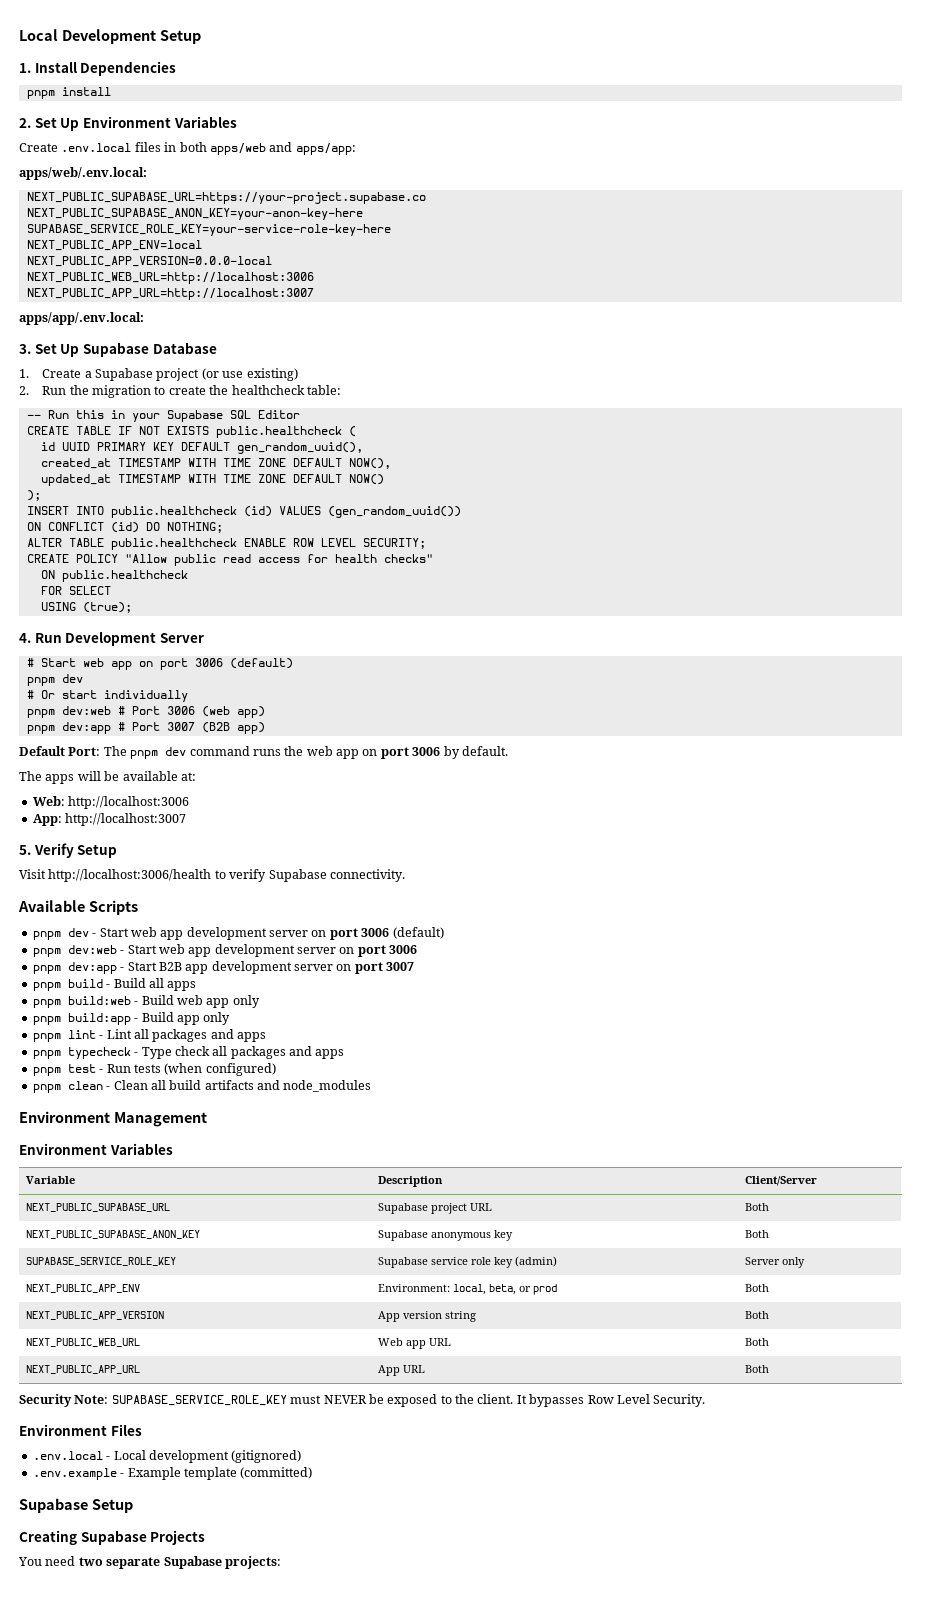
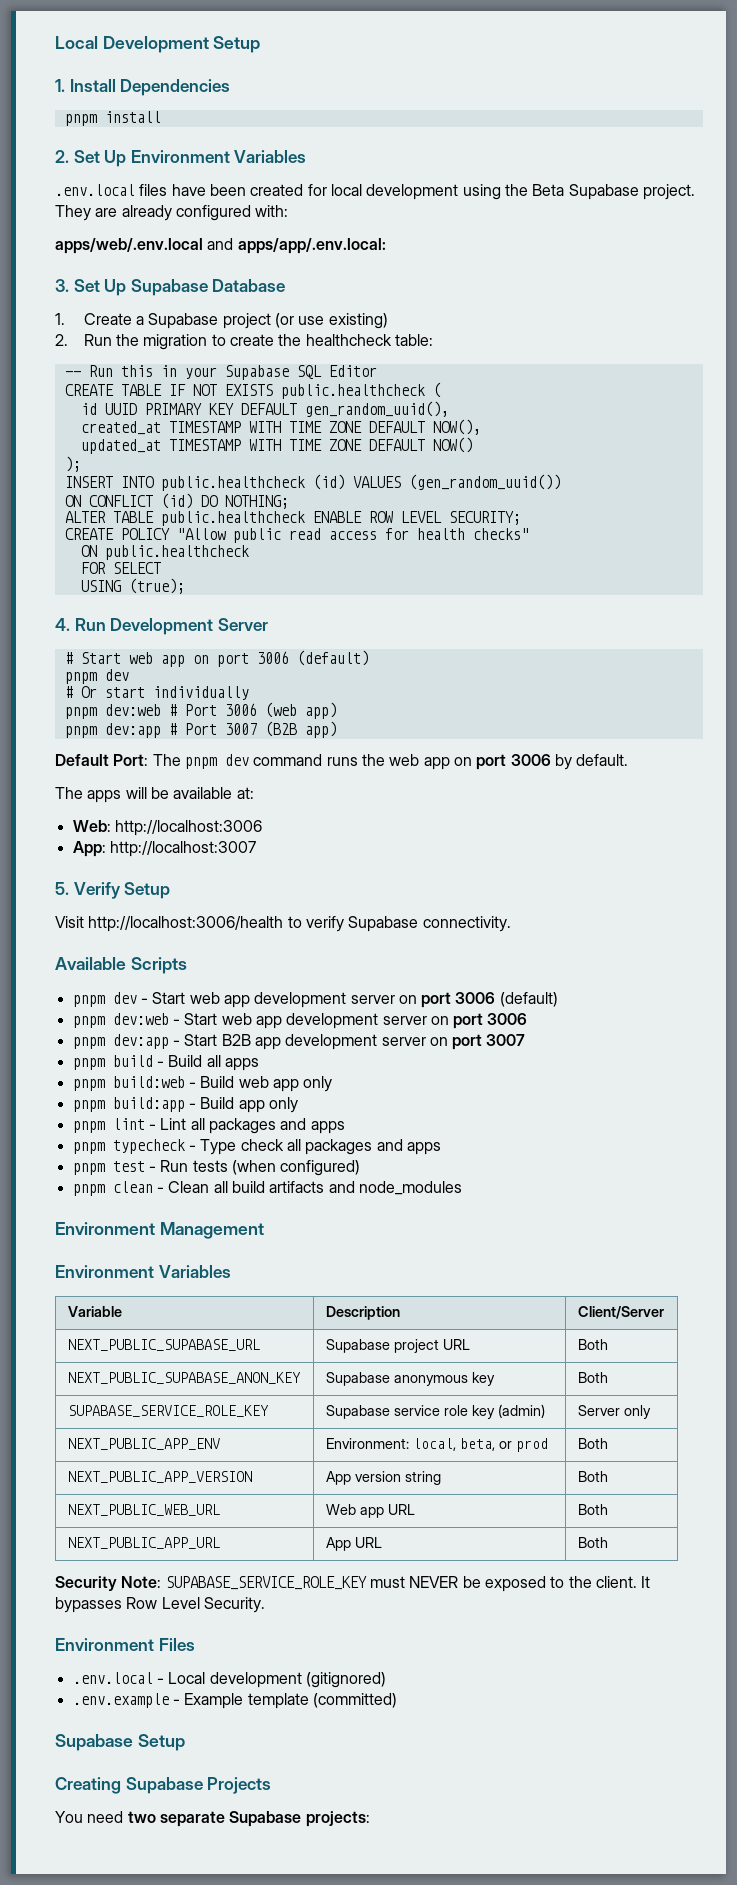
- Create .env.local files in both apps/web and apps/app:
- apps/web/.env.local:
- NEXT_PUBLIC_SUPABASE_URL=https://your-project.supabase.co
- NEXT_PUBLIC_SUPABASE_ANON_KEY=your-anon-key-here
- SUPABASE_SERVICE_ROLE_KEY=your-service-role-key-here
- NEXT_PUBLIC_APP_ENV=local
- NEXT_PUBLIC_APP_VERSION=0.0.0-local
- NEXT_PUBLIC_WEB_URL=http://localhost:3006
- NEXT_PUBLIC_APP_URL=http://localhost:3007
- apps/app/.env.local:
+ .env.local files have been created for local development using the Beta Supabase project. They are already configured with:
+ apps/web/.env.local and apps/app/.env.local:

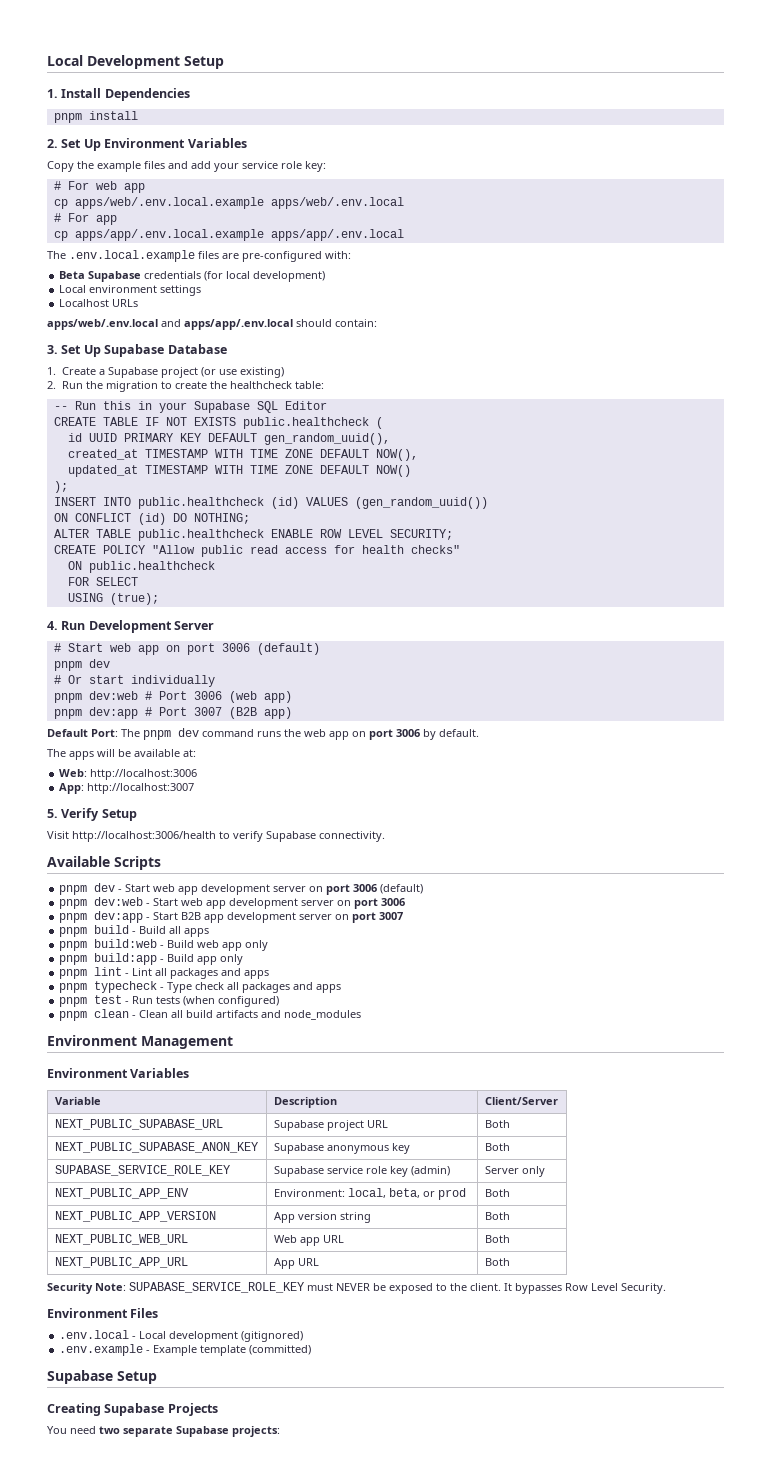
- .env.local files have been created for local development using the Beta Supabase project. They are already configured with:
+ Copy the example files and add your service role key:
+ # For web app
+ cp apps/web/.env.local.example apps/web/.env.local
+ # For app
+ cp apps/app/.env.local.example apps/app/.env.local
+ The .env.local.example files are pre-configured with:
+ Beta Supabase credentials (for local development)
+ Local environment settings
+ Localhost URLs
- apps/web/.env.local and apps/app/.env.local:
+ apps/web/.env.local and apps/app/.env.local should contain:

